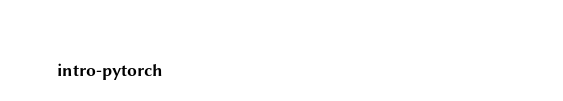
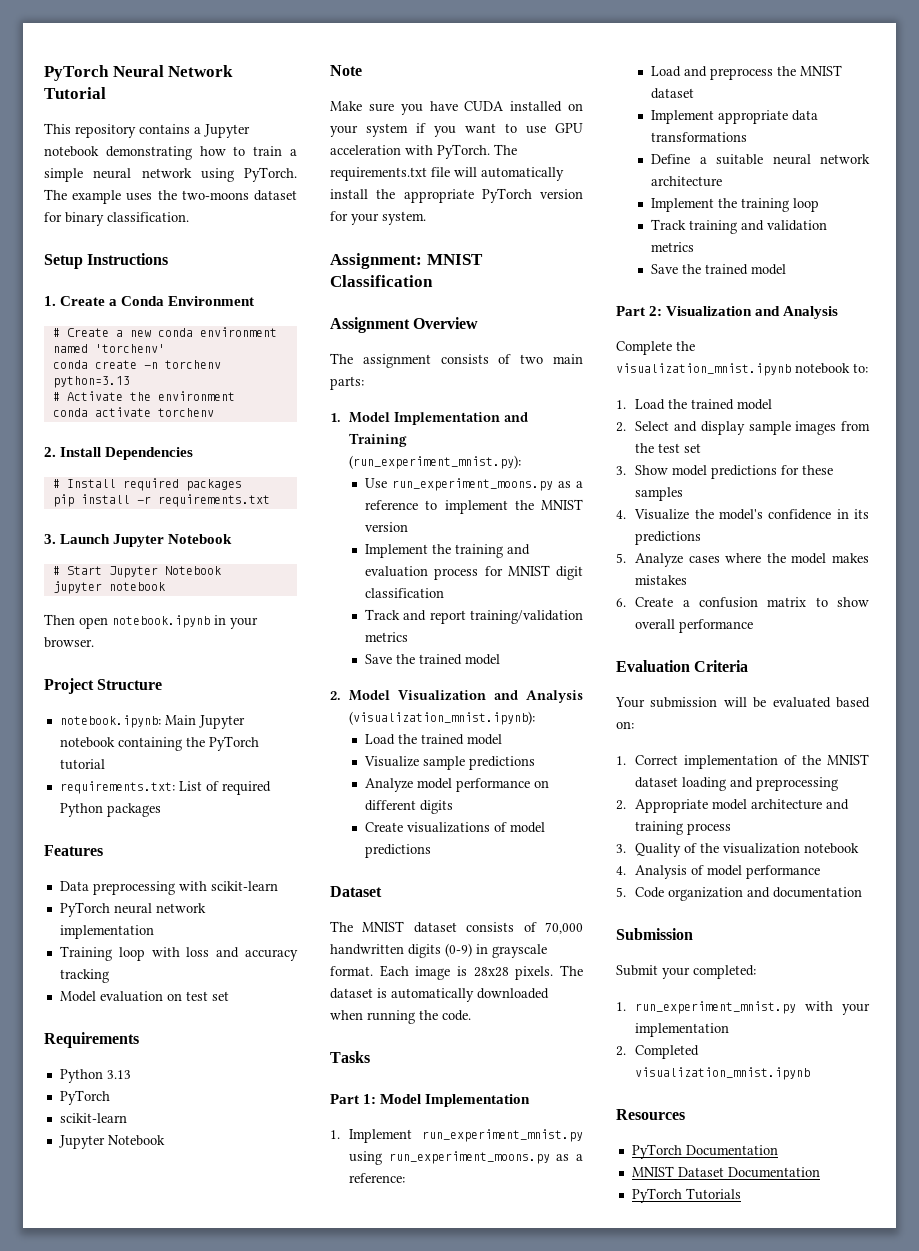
- intro-pytorch
+ PyTorch Neural Network Tutorial
+ This repository contains a Jupyter notebook demonstrating how to train a simple neural network using PyTorch. The example uses the two-moons dataset for binary classification.
+ Setup Instructions
+ 1. Create a Conda Environment
+ # Create a new conda environment named 'torchenv'
+ conda create -n torchenv python=3.13
+ # Activate the environment
+ conda activate torchenv
+ 2. Install Dependencies
+ # Install required packages
+ pip install -r requirements.txt
+ 3. Launch Jupyter Notebook
+ # Start Jupyter Notebook
+ jupyter notebook
+ Then open notebook.ipynb in your browser.
+ Project Structure
+ notebook.ipynb: Main Jupyter notebook containing the PyTorch tutorial
+ requirements.txt: List of required Python packages
+ Features
+ Data preprocessing with scikit-learn
+ PyTorch neural network implementation
+ Training loop with loss and accuracy tracking
+ Model evaluation on test set
+ Requirements
+ Python 3.13
+ PyTorch
+ scikit-learn
+ Jupyter Notebook
+ Note
+ Make sure you have CUDA installed on your system if you want to use GPU acceleration with PyTorch. The requirements.txt file will automatically install the appropriate PyTorch version for your system.
+ Assignment: MNIST Classification
+ Assignment Overview
+ The assignment consists of two main parts:
+ 1. Model Implementation and Training (run_experiment_mnist.py):
+ Use run_experiment_moons.py as a reference to implement the MNIST version
+ Implement the training and evaluation process for MNIST digit classification
+ Track and report training/validation metrics
+ Save the trained model
+ 2. Model Visualization and Analysis (visualization_mnist.ipynb):
+ Load the trained model
+ Visualize sample predictions
+ Analyze model performance on different digits
+ Create visualizations of model predictions
+ Dataset
+ The MNIST dataset consists of 70,000 handwritten digits (0-9) in grayscale format. Each image is 28x28 pixels. The dataset is automatically downloaded when running the code.
+ Tasks
+ Part 1: Model Implementation
+ 1. Implement run_experiment_mnist.py using run_experiment_moons.py as a reference:
+ Load and preprocess the MNIST dataset
+ Implement appropriate data transformations
+ Define a suitable neural network architecture
+ Implement the training loop
+ Track training and validation metrics
+ Save the trained model
+ Part 2: Visualization and Analysis
+ Complete the visualization_mnist.ipynb notebook to:
+ 1. Load the trained model
+ 2. Select and display sample images from the test set
+ 3. Show model predictions for these samples
+ 4. Visualize the model's confidence in its predictions
+ 5. Analyze cases where the model makes mistakes
+ 6. Create a confusion matrix to show overall performance
+ Evaluation Criteria
+ Your submission will be evaluated based on:
+ 1. Correct implementation of the MNIST dataset loading and preprocessing
+ 2. Appropriate model architecture and training process
+ 3. Quality of the visualization notebook
+ 4. Analysis of model performance
+ 5. Code organization and documentation
+ Submission
+ Submit your completed:
+ 1. run_experiment_mnist.py with your implementation
+ 2. Completed visualization_mnist.ipynb
+ Resources
+ PyTorch Documentation
+ MNIST Dataset Documentation
+ PyTorch Tutorials

